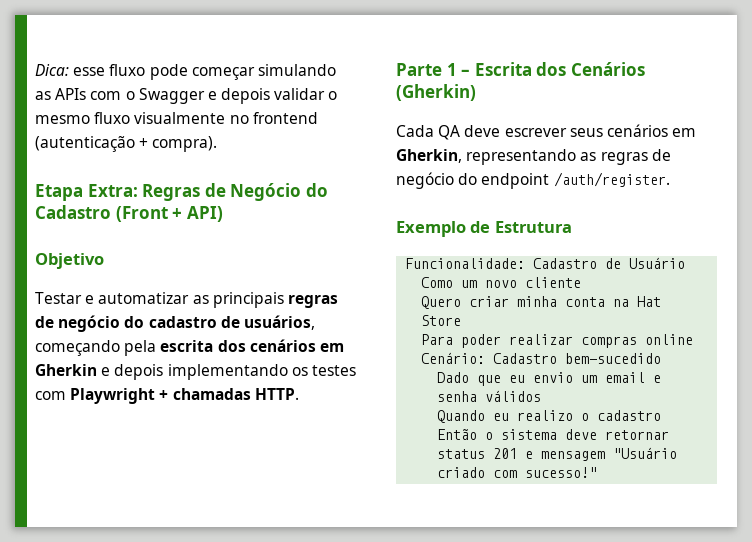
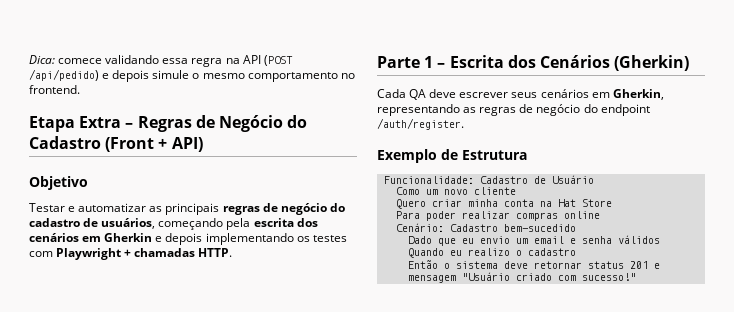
- Dica: esse fluxo pode começar simulando as APIs com o Swagger e depois validar o mesmo fluxo visualmente no frontend (autenticação + compra).
+ Dica: comece validando essa regra na API (POST /api/pedido) e depois simule o mesmo comportamento no frontend.
- Etapa Extra: Regras de Negócio do Cadastro (Front + API)
+ Etapa Extra – Regras de Negócio do Cadastro (Front + API)

